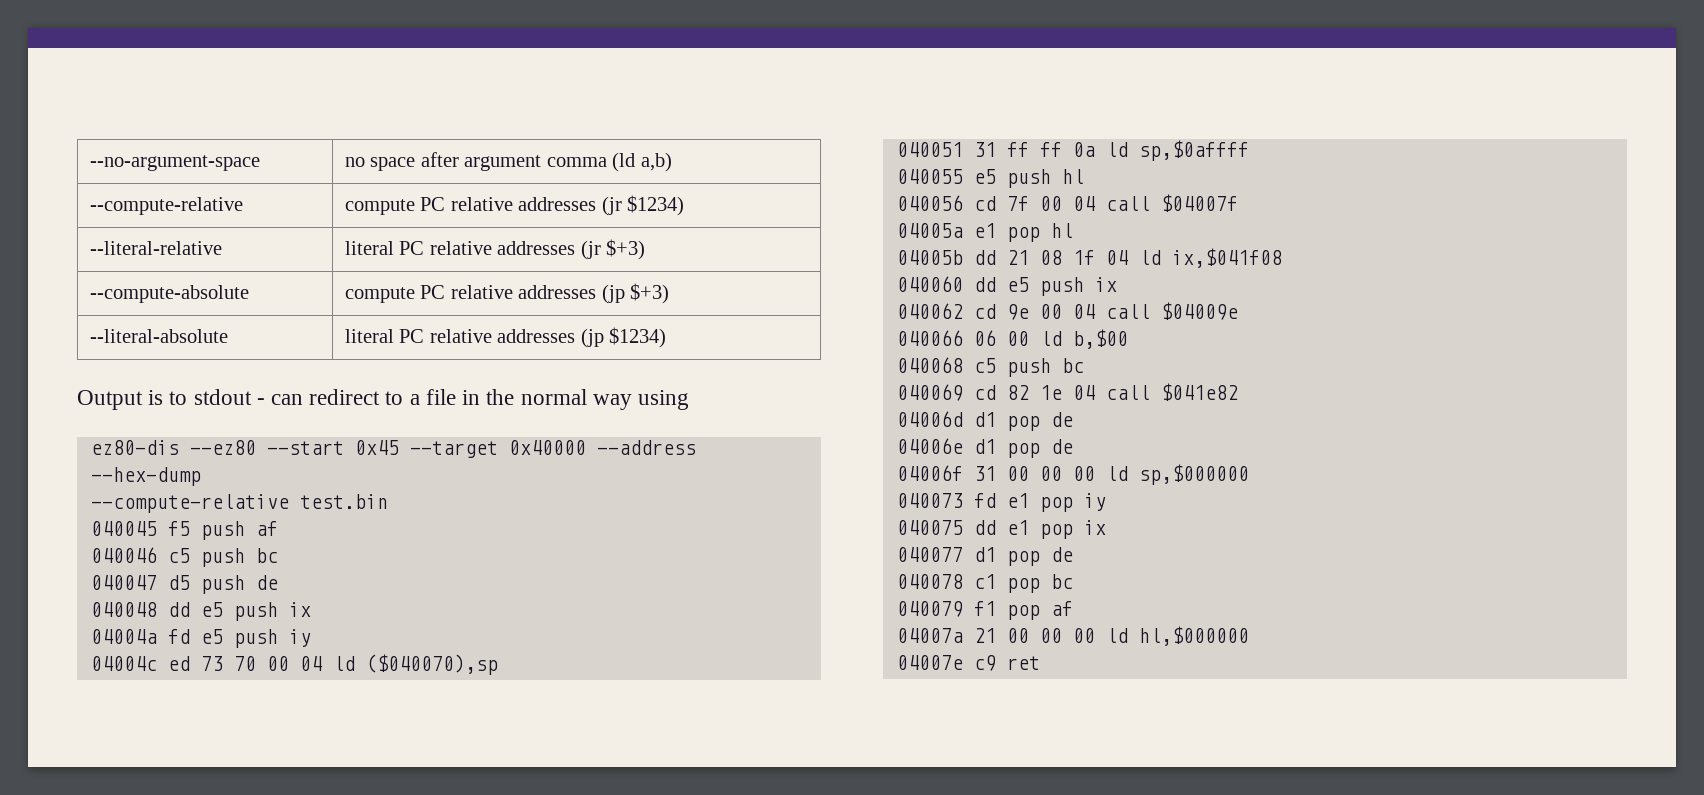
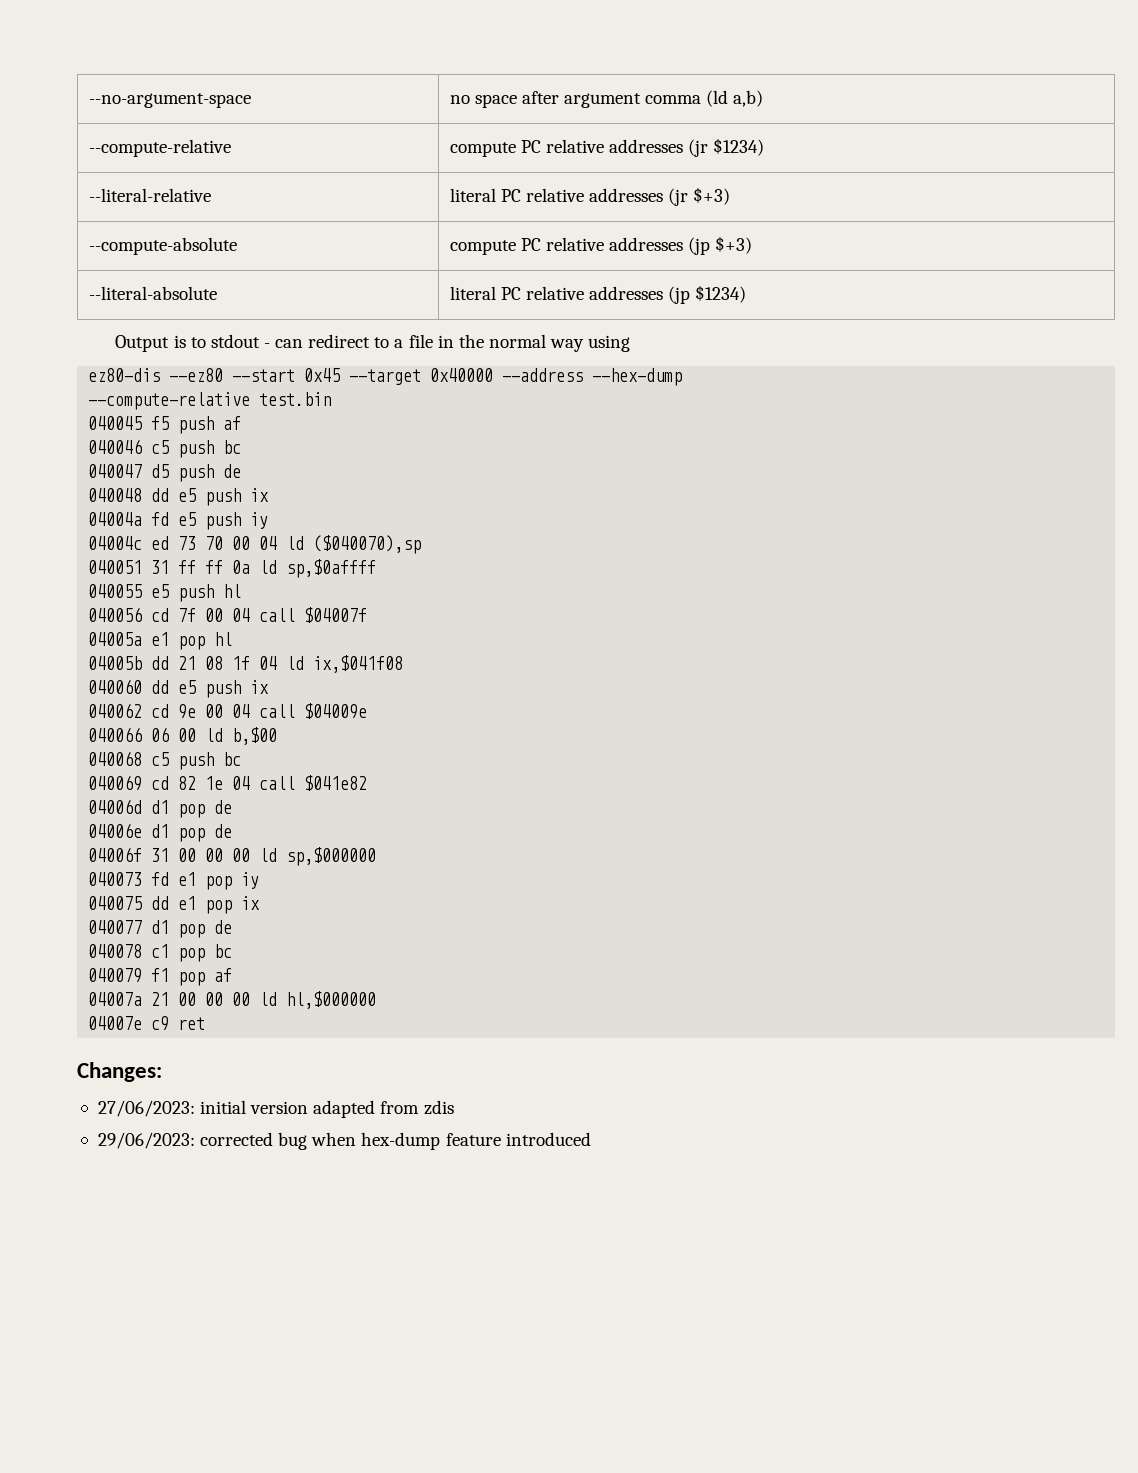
+ Changes:
+ 27/06/2023: initial version adapted from zdis
+ 29/06/2023: corrected bug when hex-dump feature introduced

